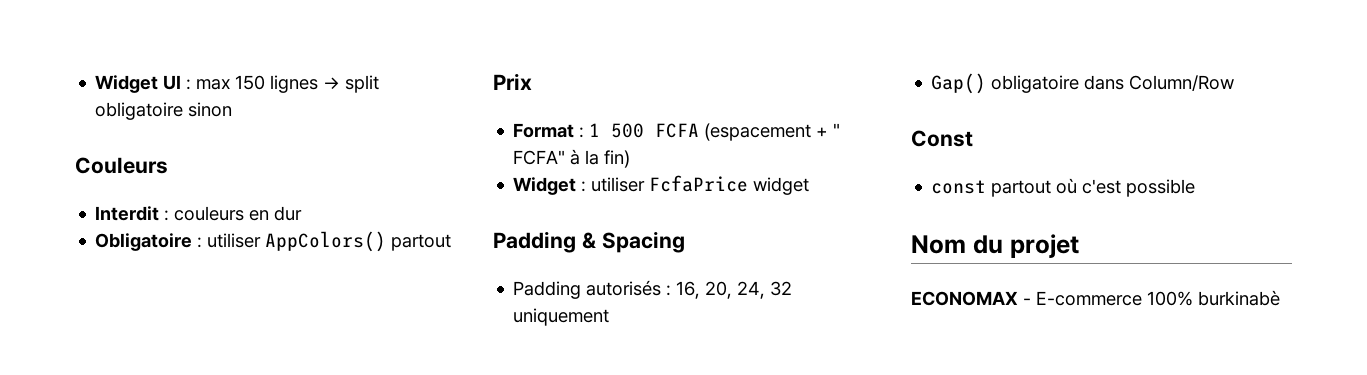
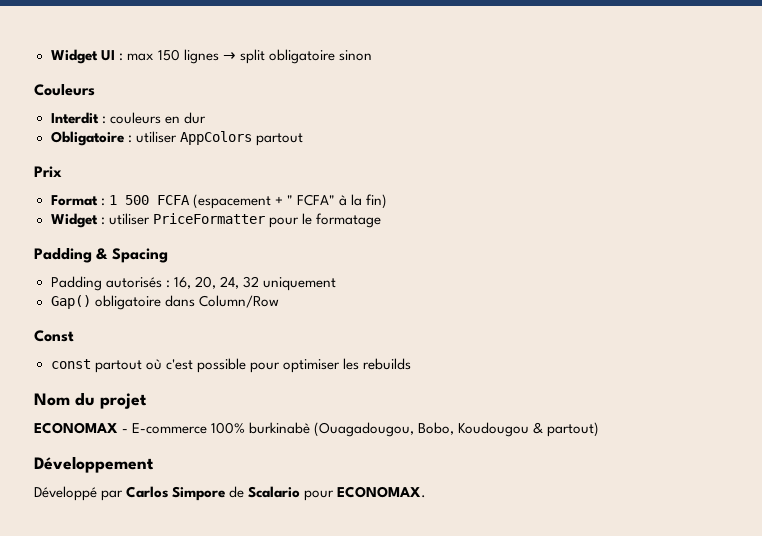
- Obligatoire : utiliser AppColors() partout
+ Obligatoire : utiliser AppColors partout
- Widget : utiliser FcfaPrice widget
+ Widget : utiliser PriceFormatter pour le formatage
- const partout où c'est possible
+ const partout où c'est possible pour optimiser les rebuilds
- ECONOMAX - E-commerce 100% burkinabè
+ ECONOMAX - E-commerce 100% burkinabè (Ouagadougou, Bobo, Koudougou & partout)
+ Développement
+ Développé par Carlos Simpore de Scalario pour ECONOMAX.

